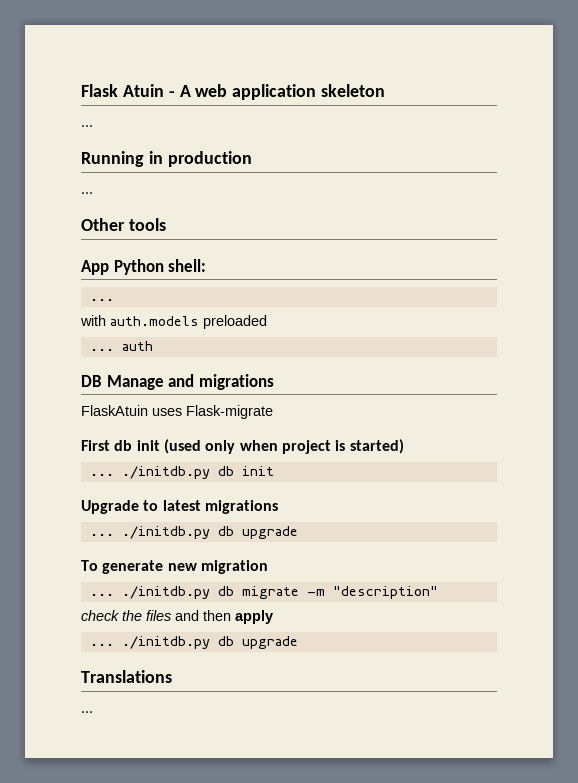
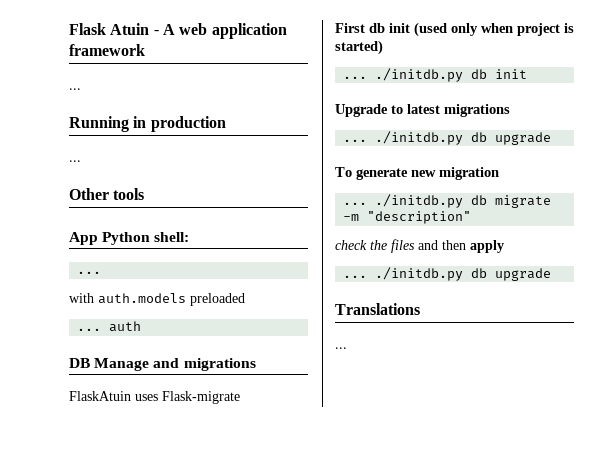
- Flask Atuin - A web application skeleton
+ Flask Atuin - A web application framework

